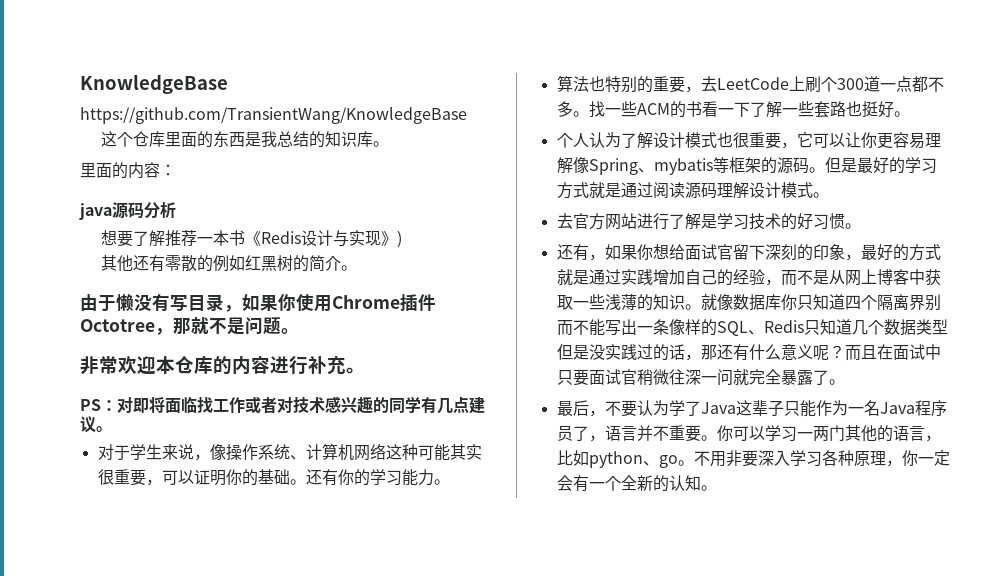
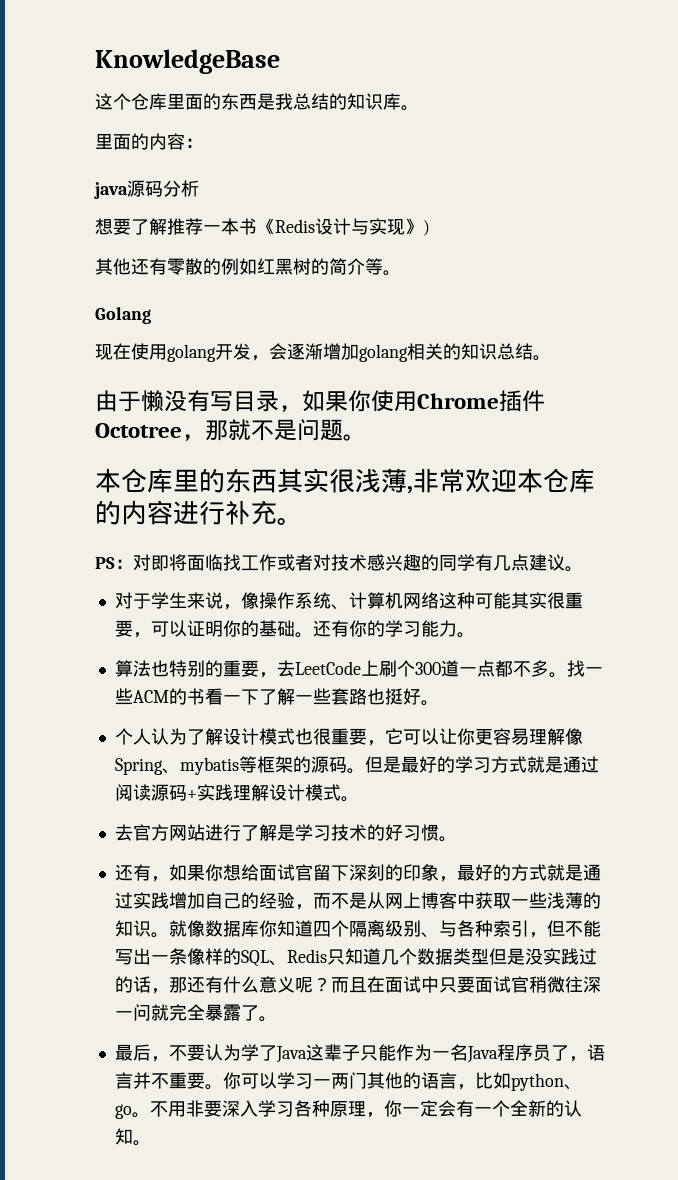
- https://github.com/TransientWang/KnowledgeBase
- 其他还有零散的例如红黑树的简介。
+ 其他还有零散的例如红黑树的简介等。
+ Golang
+ 现在使用golang开发，会逐渐增加golang相关的知识总结。
- 非常欢迎本仓库的内容进行补充。
+ 本仓库里的东西其实很浅薄,非常欢迎本仓库的内容进行补充。
- 但是最好的学习方式就是通过阅读源码理解设计模式。
+ 但是最好的学习方式就是通过阅读源码+实践理解设计模式。
- 就像数据库你只知道四个隔离界别而不能写出一条像样的SQL、Redis只知道几个数据类型但是没实践过的话，那还有什么意义呢？
+ 就像数据库你知道四个隔离级别、与各种索引，但不能写出一条像样的SQL、Redis只知道几个数据类型但是没实践过的话，那还有什么意义呢？

